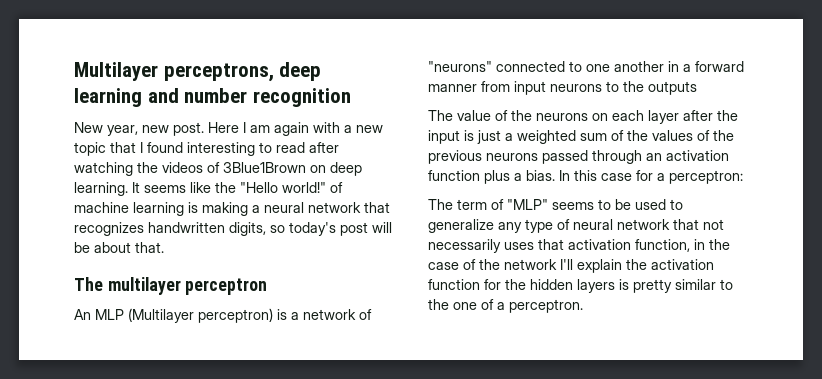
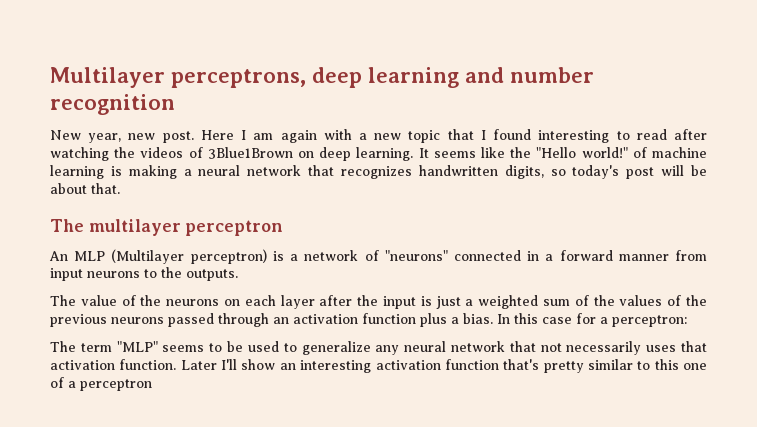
- An MLP (Multilayer perceptron) is a network of "neurons" connected to one another in a forward manner from input neurons to the outputs
+ An MLP (Multilayer perceptron) is a network of "neurons" connected in a forward manner from input neurons to the outputs.
- The term of "MLP" seems to be used to generalize any type of neural network that not necessarily uses that activation function, in the case of the network I'll explain the activation function for the hidden layers is pretty similar to the one of a perceptron.
+ The term "MLP" seems to be used to generalize any neural network that not necessarily uses that activation function. Later I'll show an interesting activation function that's pretty similar to this one of a perceptron

